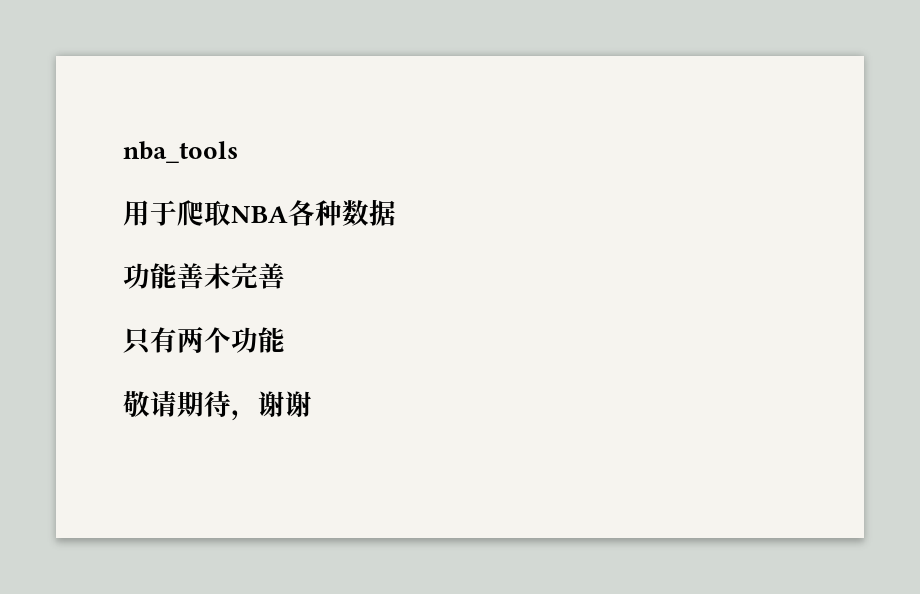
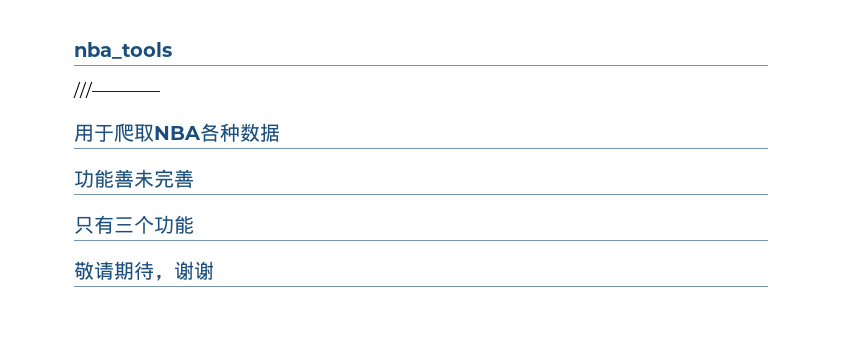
+ ///————
- 只有两个功能
+ 只有三个功能

